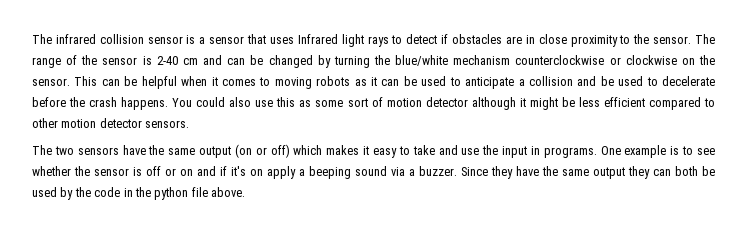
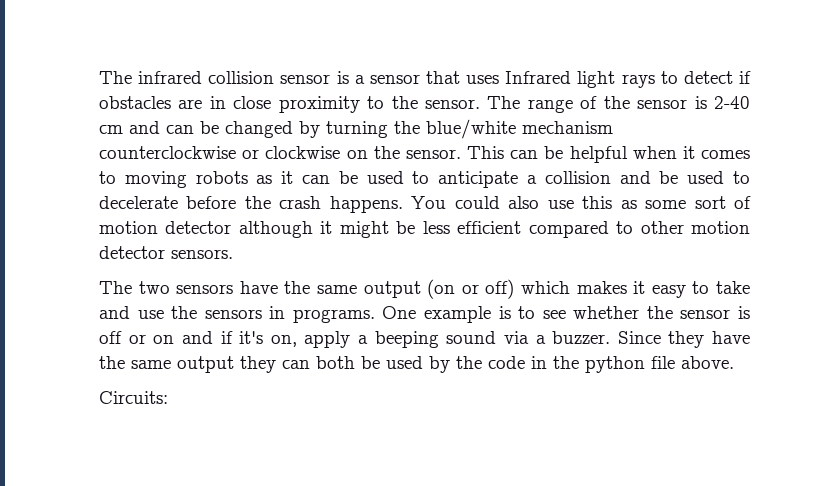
- The two sensors have the same output (on or off) which makes it easy to take and use the input in programs.
+ The two sensors have the same output (on or off) which makes it easy to take and use the sensors in programs.
- One example is to see whether the sensor is off or on and if it's on apply a beeping sound via a buzzer.
+ One example is to see whether the sensor is off or on and if it's on, apply a beeping sound via a buzzer.
+ Circuits:

